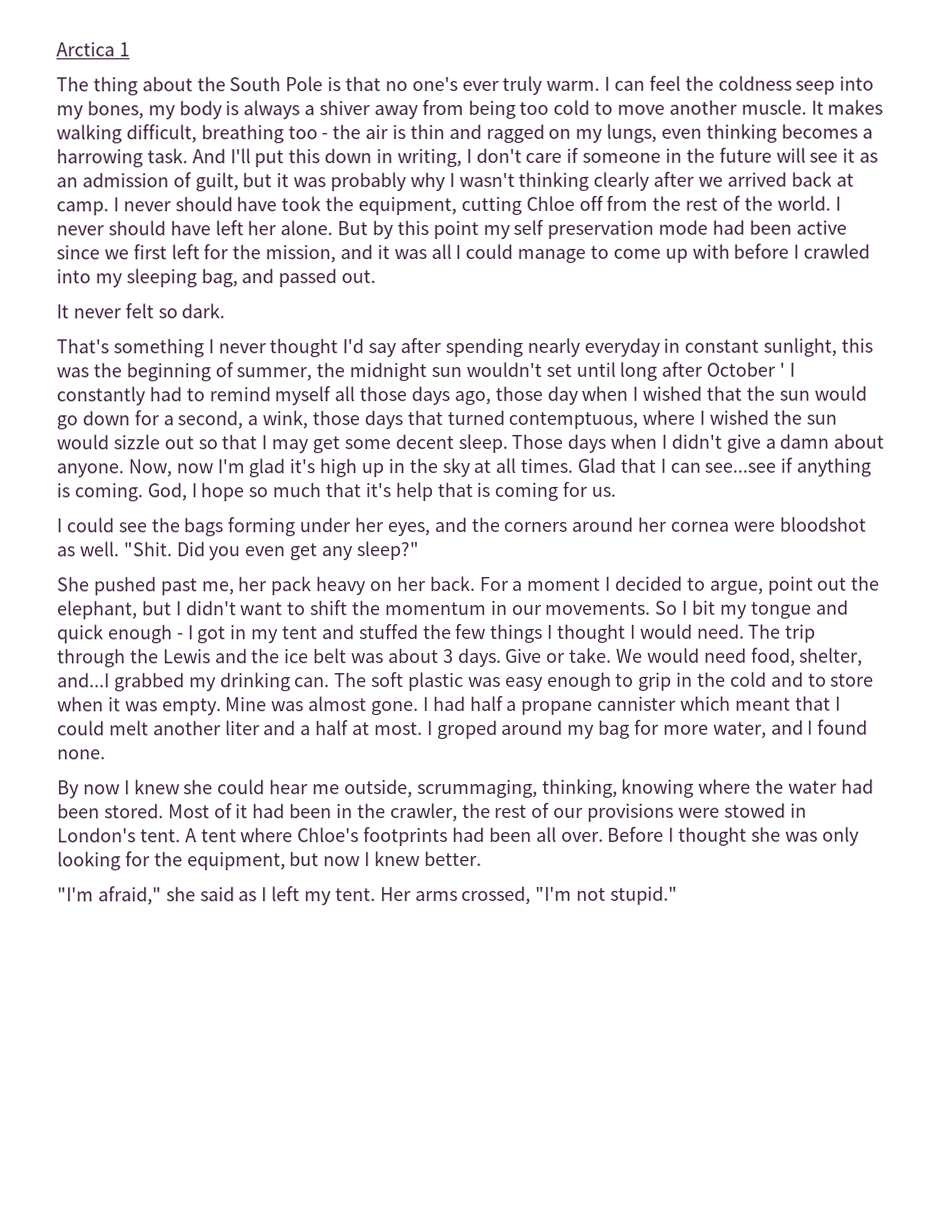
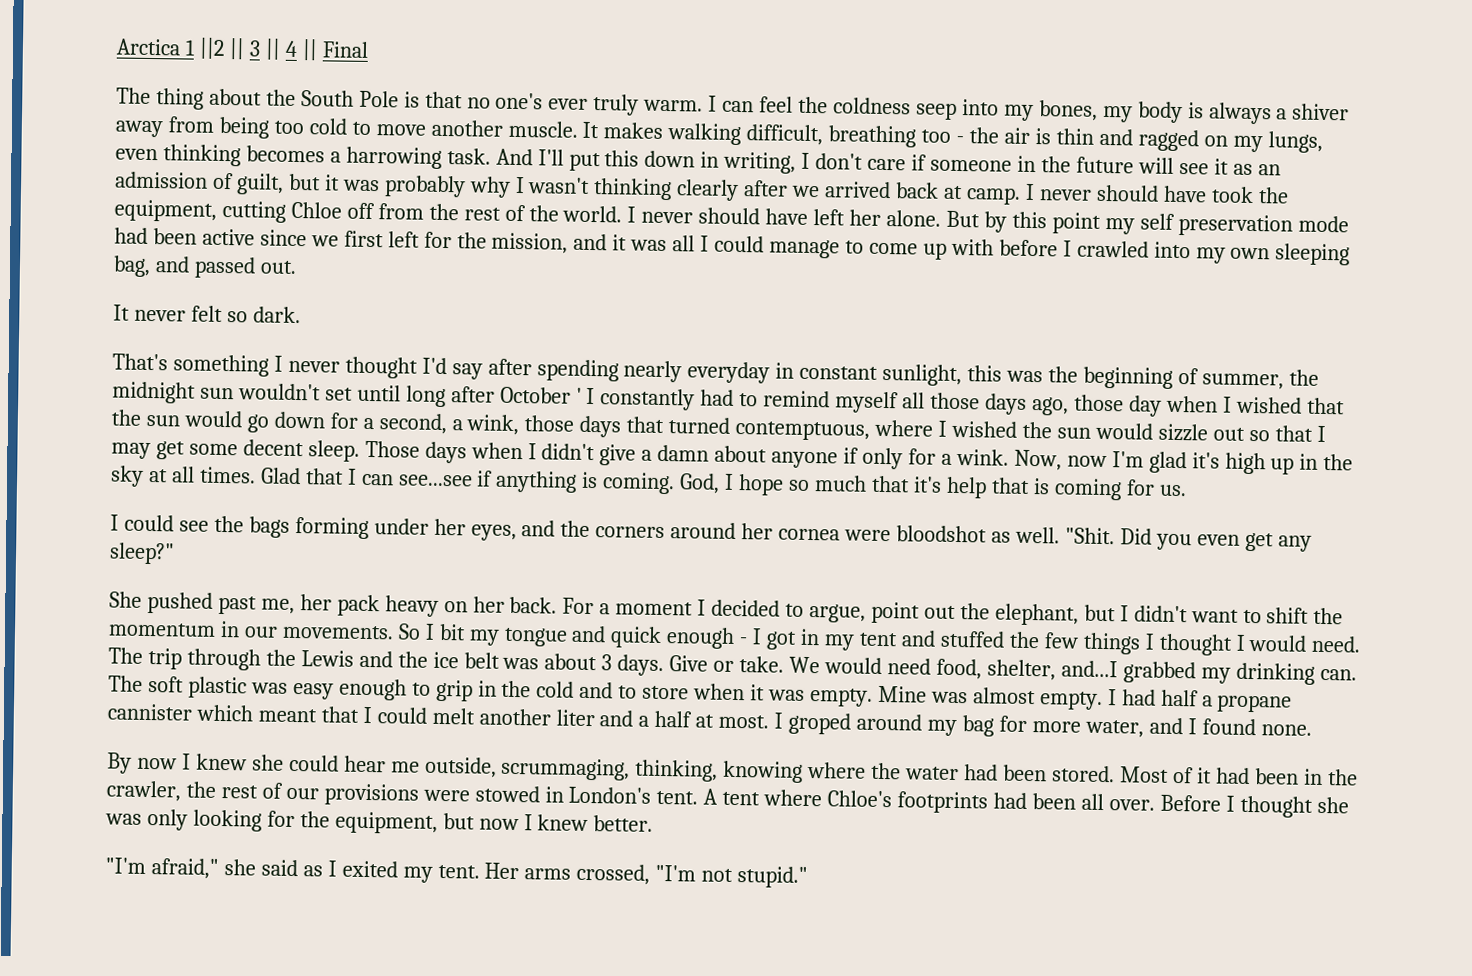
- Arctica 1
+ Arctica 1 ||2 || 3 || 4 || Final
- But by this point my self preservation mode had been active since we first left for the mission, and it was all I could manage to come up with before I crawled into my sleeping bag, and passed out.
+ But by this point my self preservation mode had been active since we first left for the mission, and it was all I could manage to come up with before I crawled into my own sleeping bag, and passed out.
- Those days when I didn't give a damn about anyone.
+ Those days when I didn't give a damn about anyone if only for a wink.
- Mine was almost gone.
+ Mine was almost empty.
- "I'm afraid," she said as I left my tent.
+ "I'm afraid," she said as I exited my tent.

